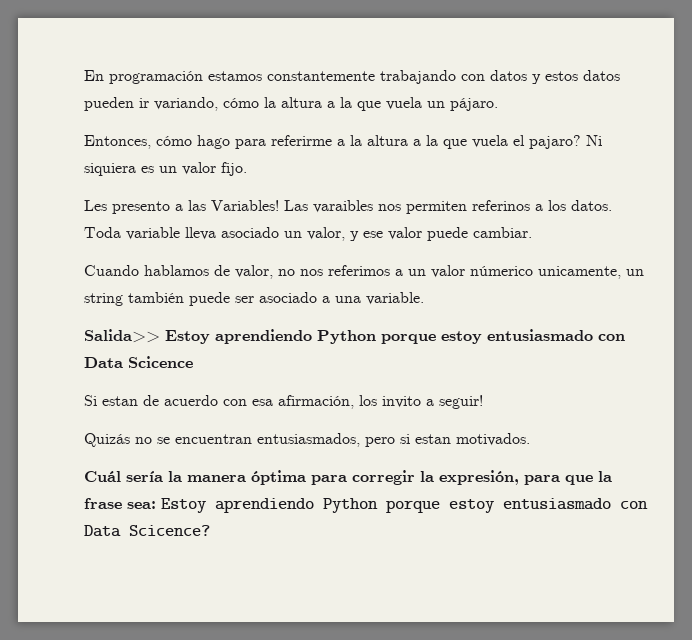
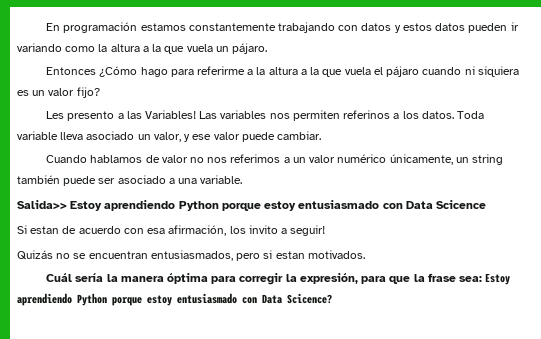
- En programación estamos constantemente trabajando con datos y estos datos pueden ir variando, cómo la altura a la que vuela un pájaro.
+ En programación estamos constantemente trabajando con datos y estos datos pueden ir variando como la altura a la que vuela un pájaro.
- Entonces, cómo hago para referirme a la altura a la que vuela el pajaro? Ni siquiera es un valor fijo.
+ Entonces ¿Cómo hago para referirme a la altura a la que vuela el pájaro cuando ni siquiera es un valor fijo?
- Las varaibles nos permiten referinos a los datos.
+ Las variables nos permiten referinos a los datos.
- Cuando hablamos de valor, no nos referimos a un valor númerico unicamente, un string también puede ser asociado a una variable.
+ Cuando hablamos de valor no nos referimos a un valor numérico únicamente, un string también puede ser asociado a una variable.

